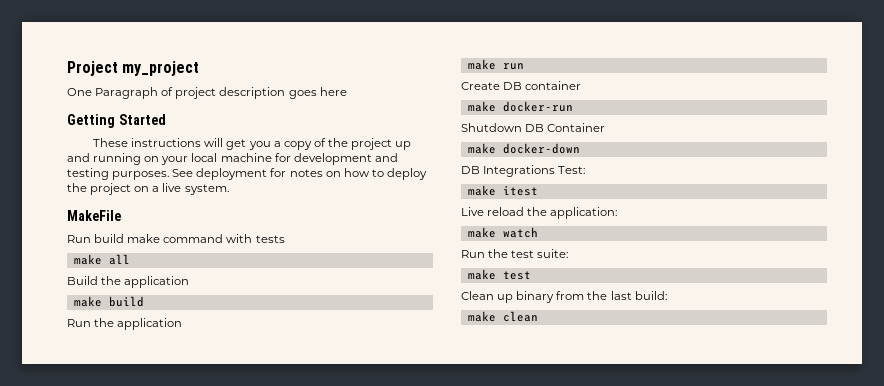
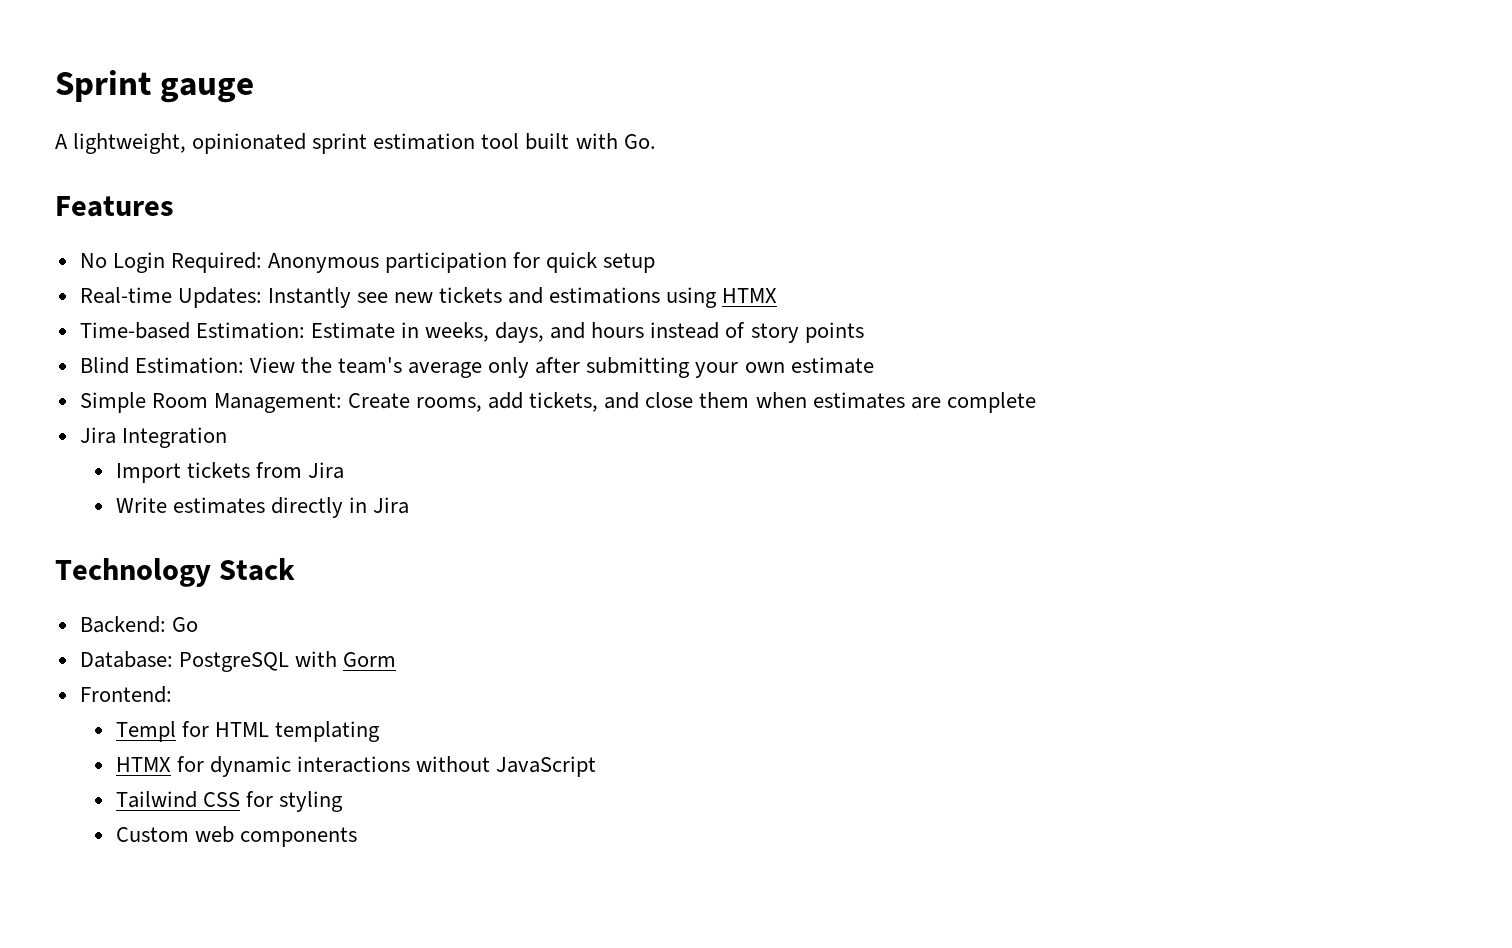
- Project my_project
- One Paragraph of project description goes here
- Getting Started
- These instructions will get you a copy of the project up and running on your local machine for development and testing purposes. See deployment for notes on how to deploy the project on a live system.
- MakeFile
- Run build make command with tests
- make all
- Build the application
- make build
- Run the application
- make run
- Create DB container
- make docker-run
- Shutdown DB Container
- make docker-down
- DB Integrations Test:
- make itest
- Live reload the application:
- make watch
- Run the test suite:
- make test
- Clean up binary from the last build:
- make clean
+ Sprint gauge
+ A lightweight, opinionated sprint estimation tool built with Go.
+ Features
+ No Login Required: Anonymous participation for quick setup
+ Real-time Updates: Instantly see new tickets and estimations using HTMX
+ Time-based Estimation: Estimate in weeks, days, and hours instead of story points
+ Blind Estimation: View the team's average only after submitting your own estimate
+ Simple Room Management: Create rooms, add tickets, and close them when estimates are complete
+ Jira Integration
+ Import tickets from Jira
+ Write estimates directly in Jira
+ Technology Stack
+ Backend: Go
+ Database: PostgreSQL with Gorm
+ Frontend:
+ Templ for HTML templating
+ HTMX for dynamic interactions without JavaScript
+ Tailwind CSS for styling
+ Custom web components

